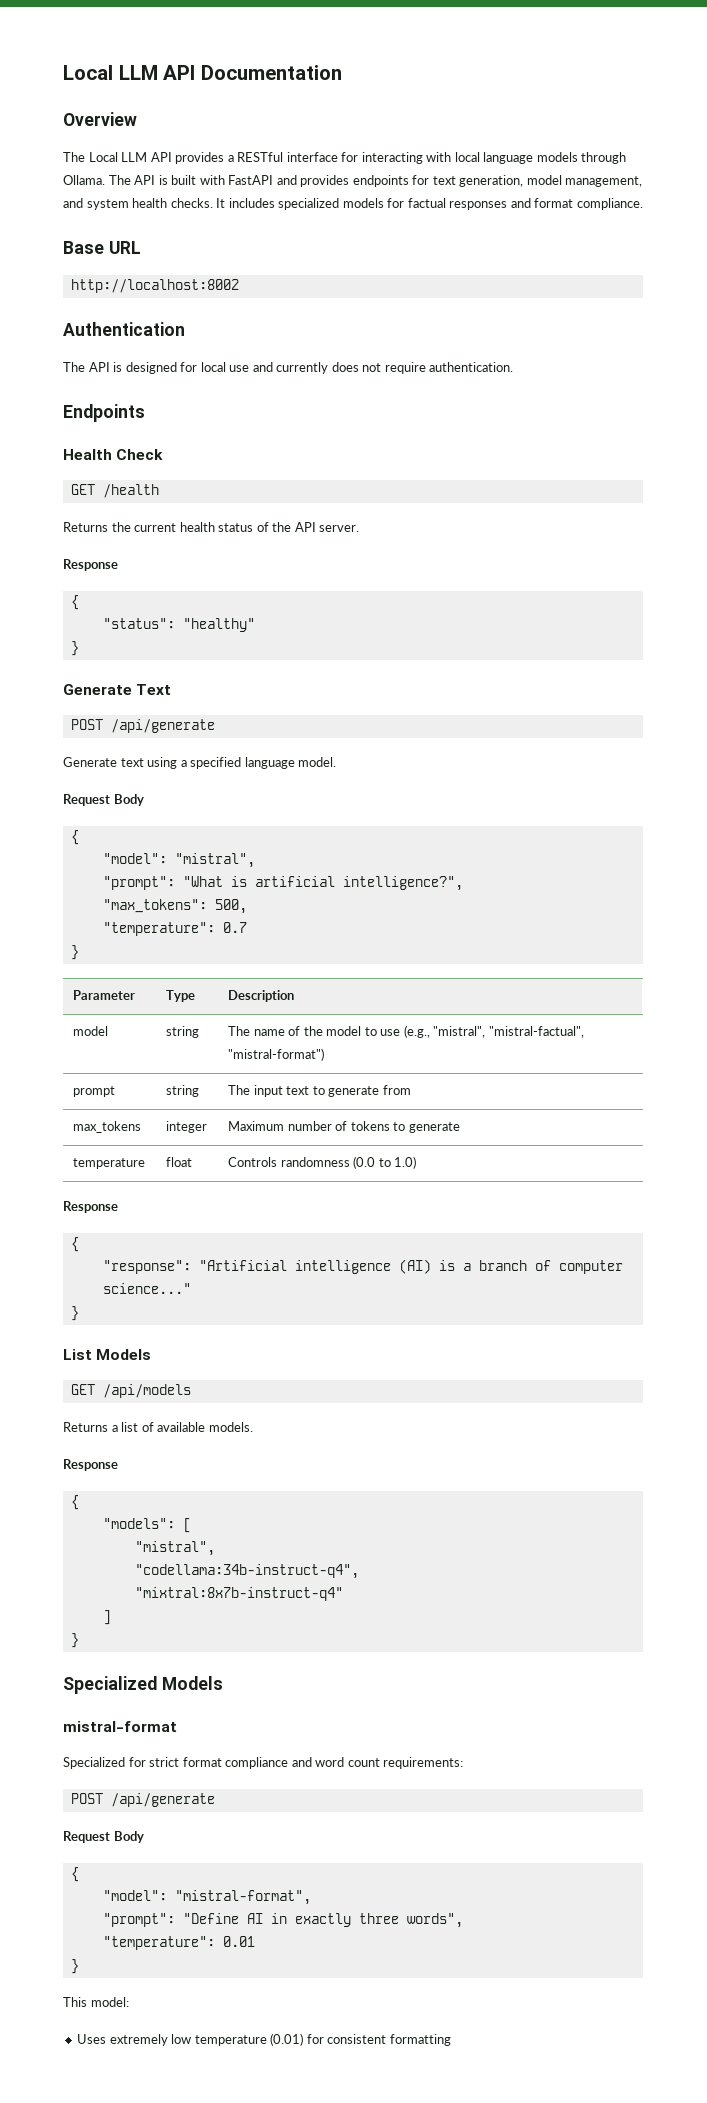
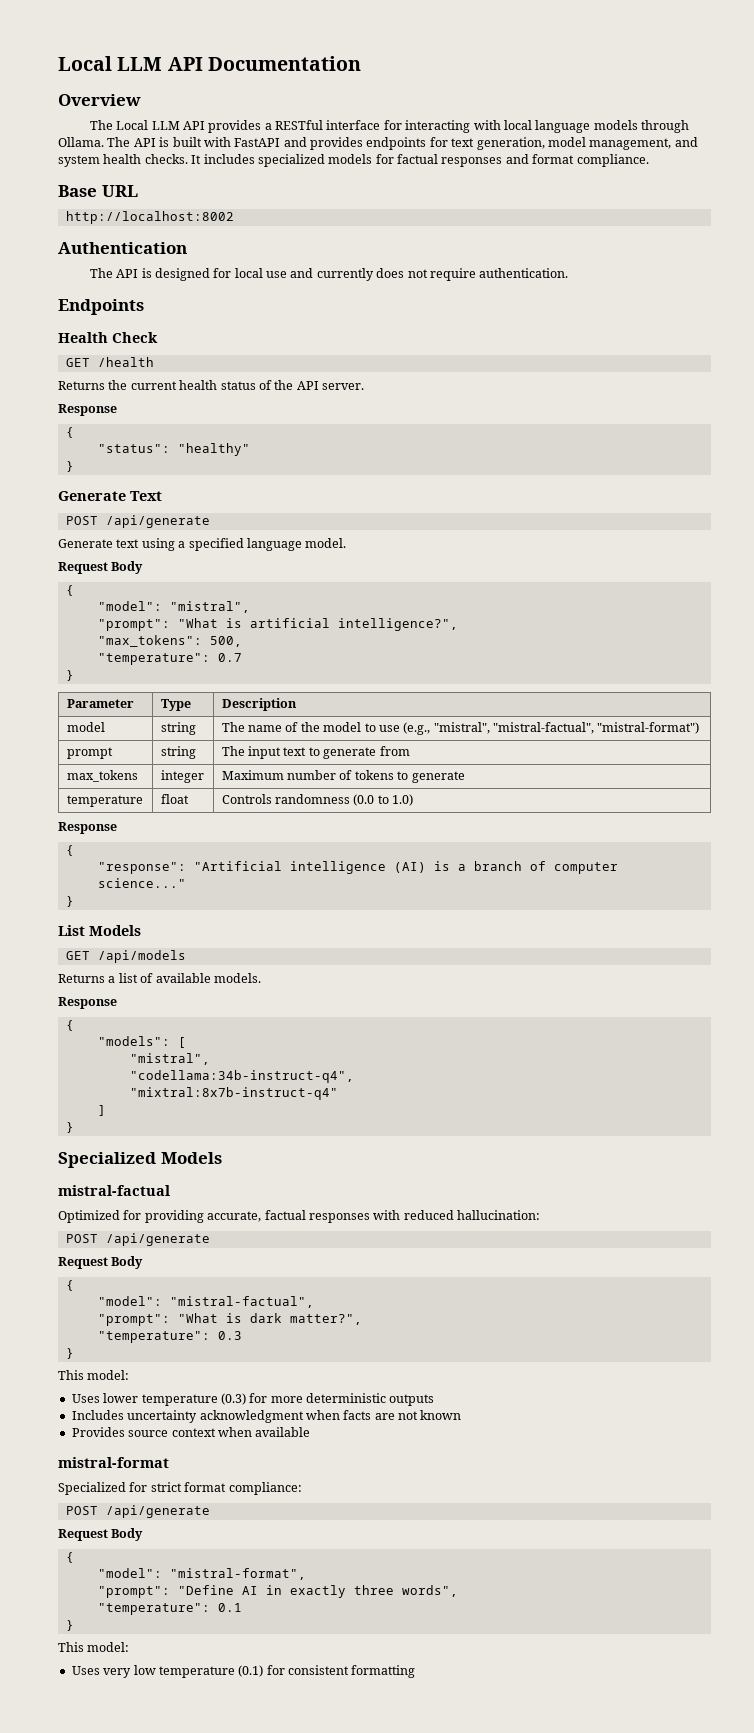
+ mistral-factual
+ Optimized for providing accurate, factual responses with reduced hallucination:
+ POST /api/generate
+ Request Body
+ {
+ "model": "mistral-factual",
+ "prompt": "What is dark matter?",
+ "temperature": 0.3
+ }
+ This model:
+ Uses lower temperature (0.3) for more deterministic outputs
+ Includes uncertainty acknowledgment when facts are not known
+ Provides source context when available
- Specialized for strict format compliance and word count requirements:
+ Specialized for strict format compliance:
- "temperature": 0.01
+ "temperature": 0.1
  }
  This model:
- Uses extremely low temperature (0.01) for consistent formatting
+ Uses very low temperature (0.1) for consistent formatting

